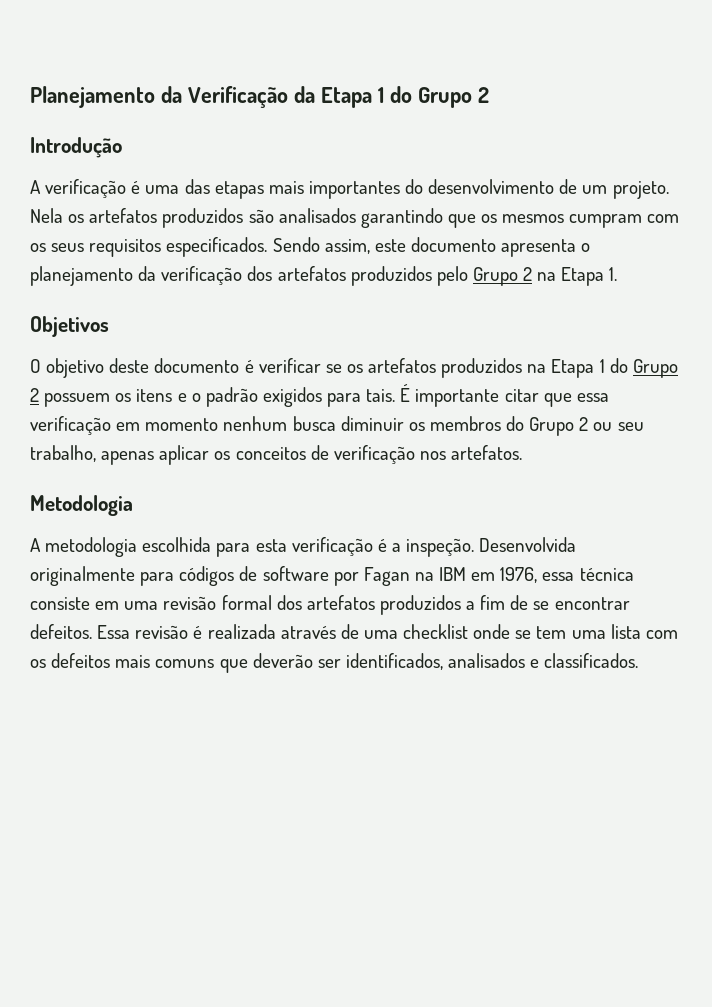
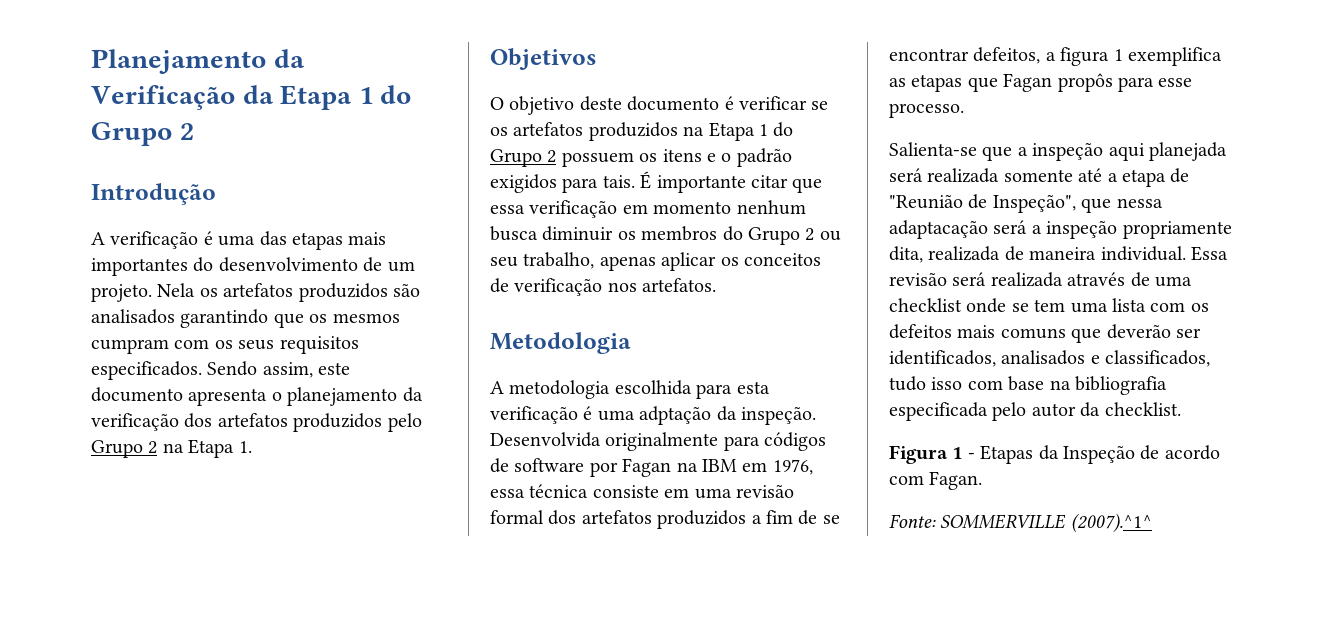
- A metodologia escolhida para esta verificação é a inspeção.
+ A metodologia escolhida para esta verificação é uma adptação da inspeção.
- Desenvolvida originalmente para códigos de software por Fagan na IBM em 1976, essa técnica consiste em uma revisão formal dos artefatos produzidos a fim de se encontrar defeitos.
+ Desenvolvida originalmente para códigos de software por Fagan na IBM em 1976, essa técnica consiste em uma revisão formal dos artefatos produzidos a fim de se encontrar defeitos, a figura 1 exemplifica as etapas que Fagan propôs para esse processo.
+ Salienta-se que a inspeção aqui planejada será realizada somente até a etapa de "Reunião de Inspeção", que nessa adaptacação será a inspeção propriamente dita, realizada de maneira individual.
- Essa revisão é realizada através de uma checklist onde se tem uma lista com os defeitos mais comuns que deverão ser identificados, analisados e classificados.
+ Essa revisão será realizada através de uma checklist onde se tem uma lista com os defeitos mais comuns que deverão ser identificados, analisados e classificados, tudo isso com base na bibliografia especificada pelo autor da checklist.
+ Figura 1 - Etapas da Inspeção de acordo com Fagan.
+ Fonte: SOMMERVILLE (2007).^1^

